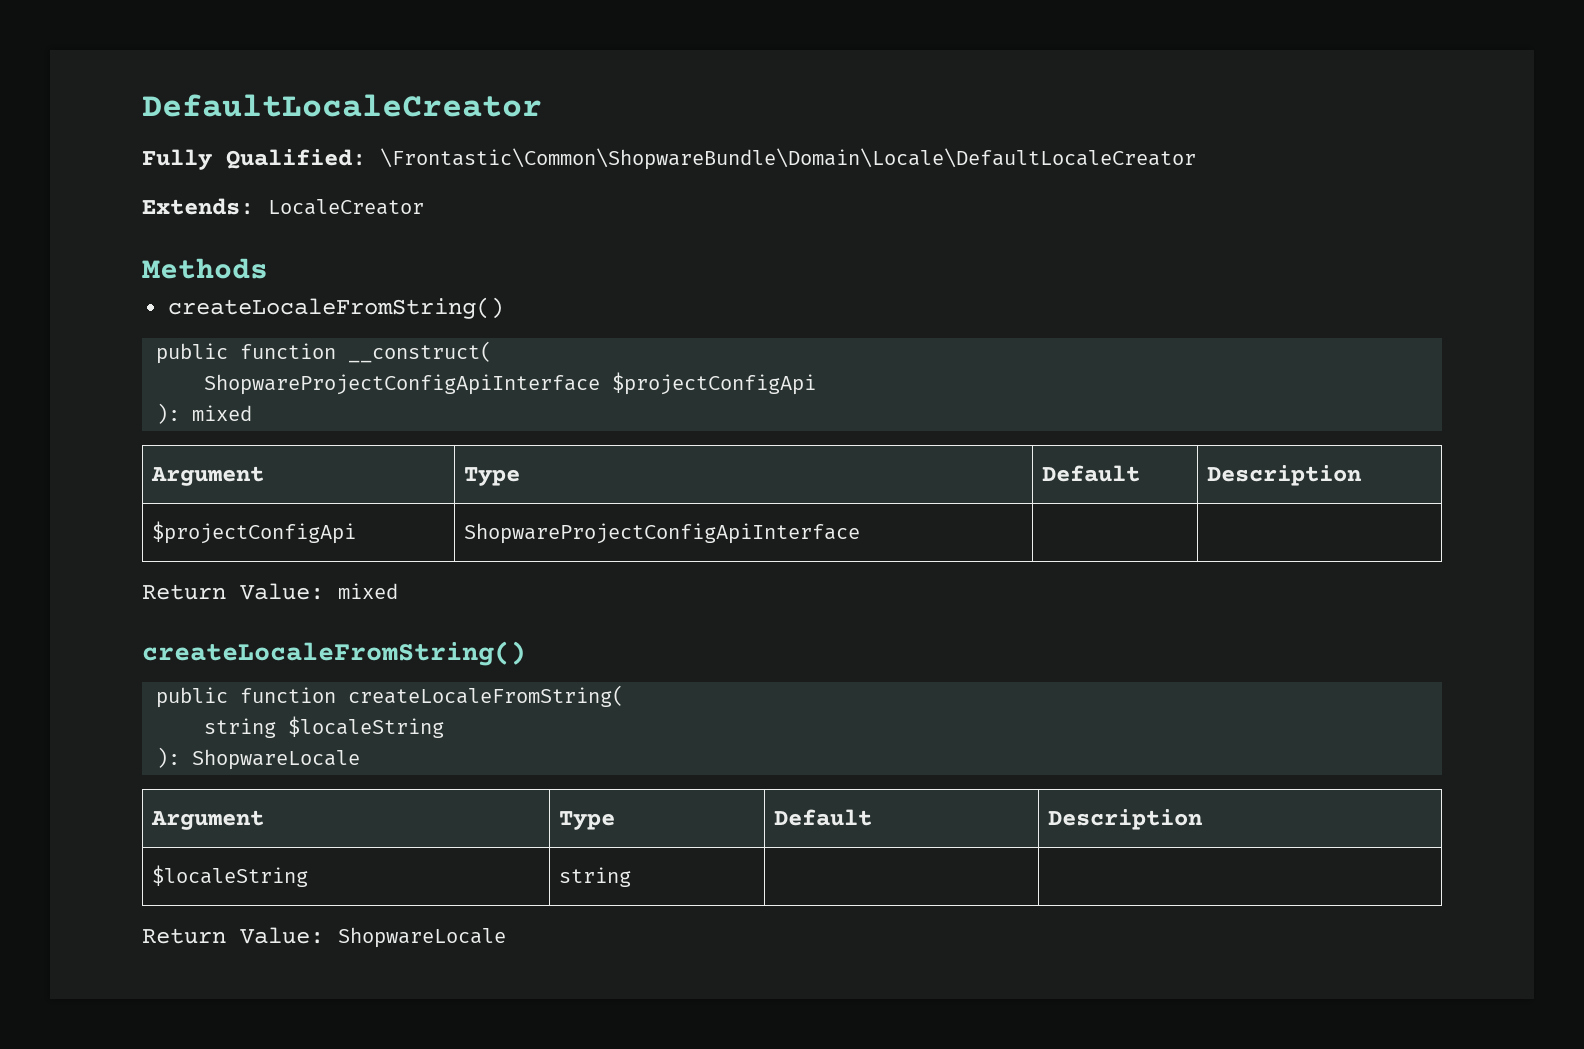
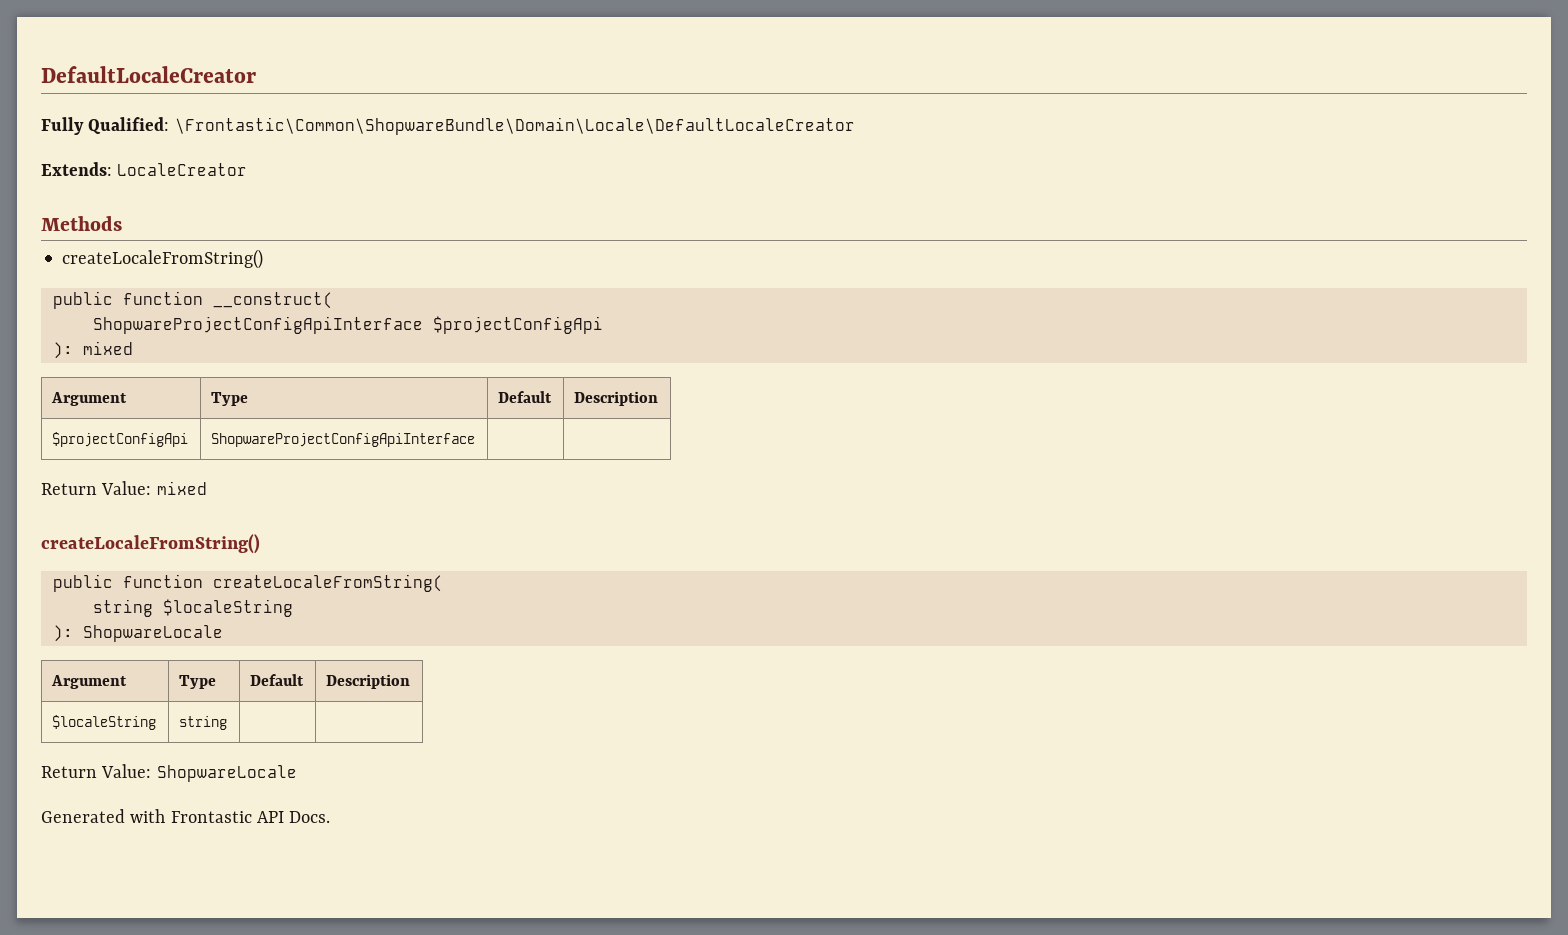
+ Generated with Frontastic API Docs.

